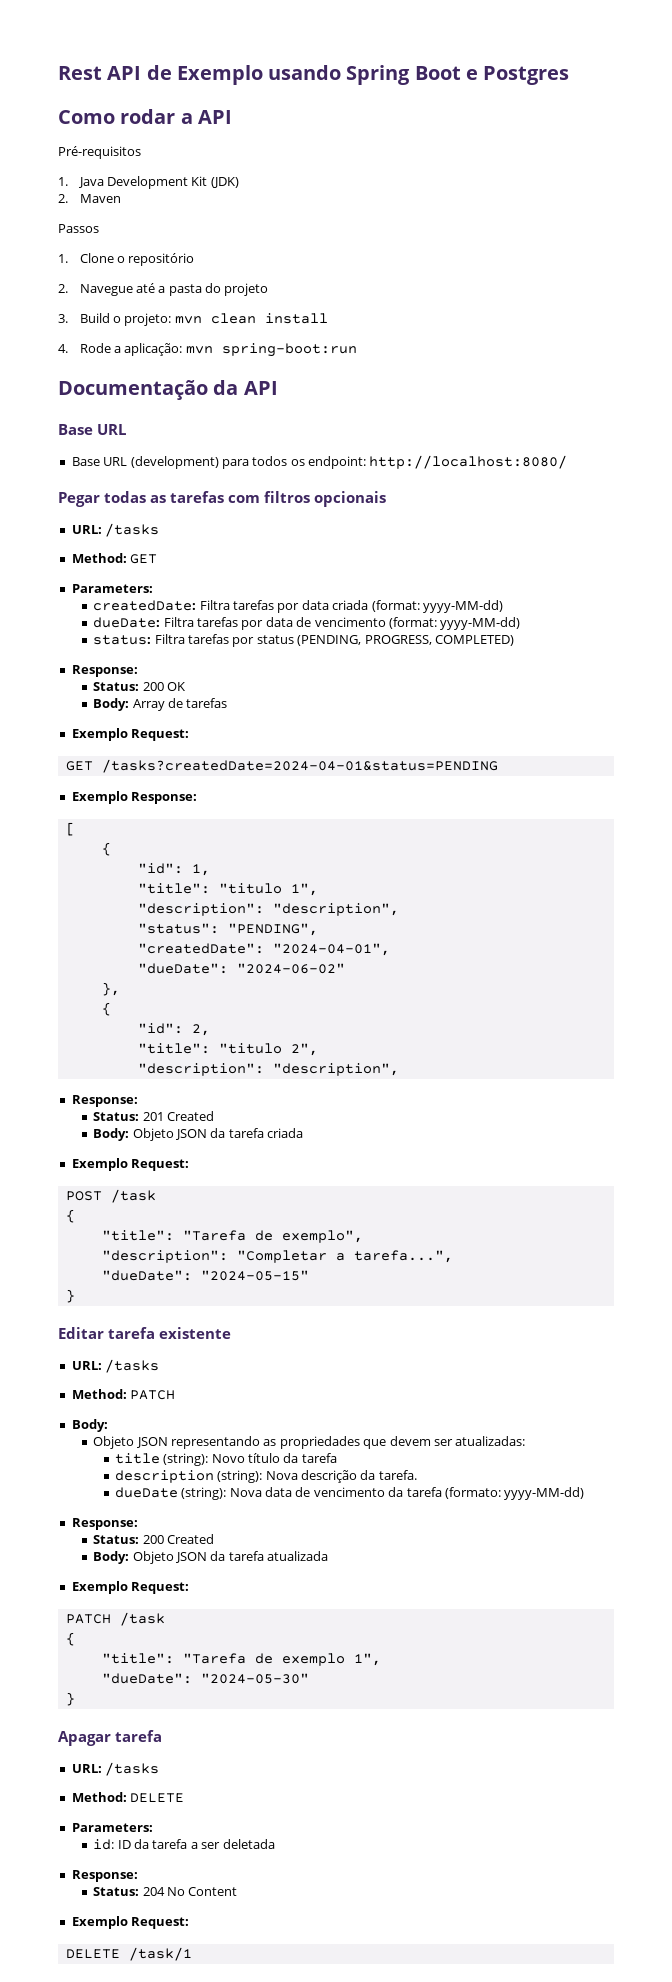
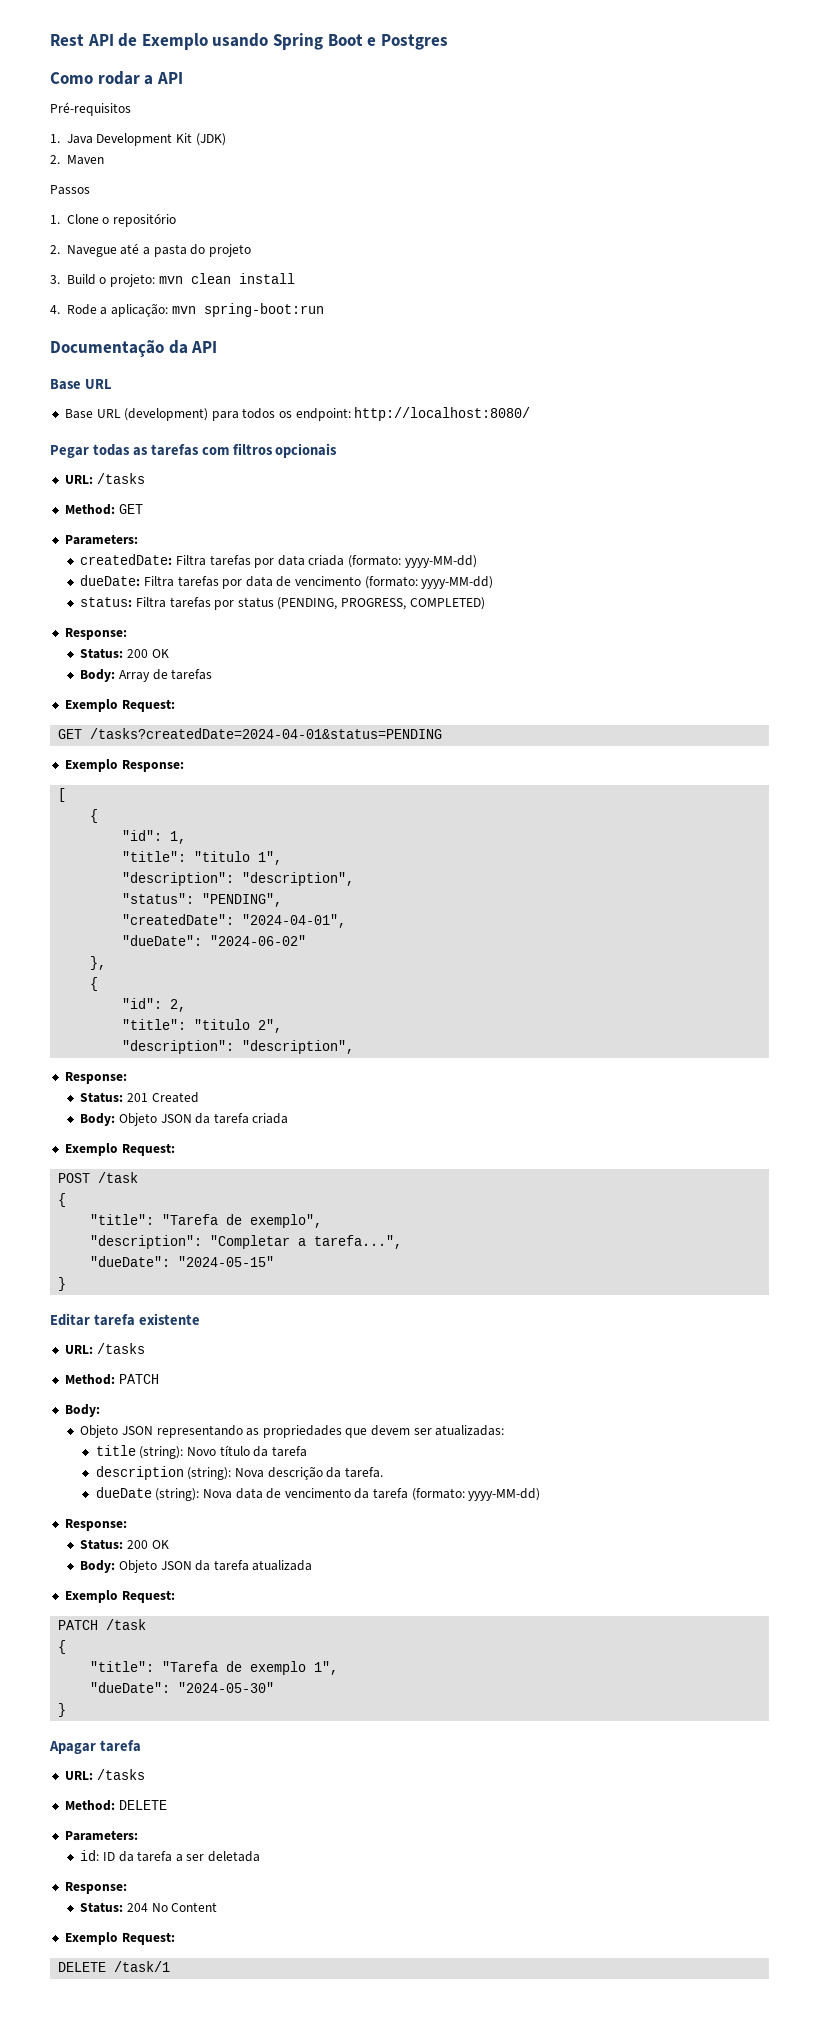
- createdDate: Filtra tarefas por data criada (format: yyyy-MM-dd)
+ createdDate: Filtra tarefas por data criada (formato: yyyy-MM-dd)
- dueDate: Filtra tarefas por data de vencimento (format: yyyy-MM-dd)
+ dueDate: Filtra tarefas por data de vencimento (formato: yyyy-MM-dd)
  dueDate (string): Nova data de vencimento da tarefa (formato: yyyy-MM-dd)
  Response:
- Status: 200 Created
+ Status: 200 OK

